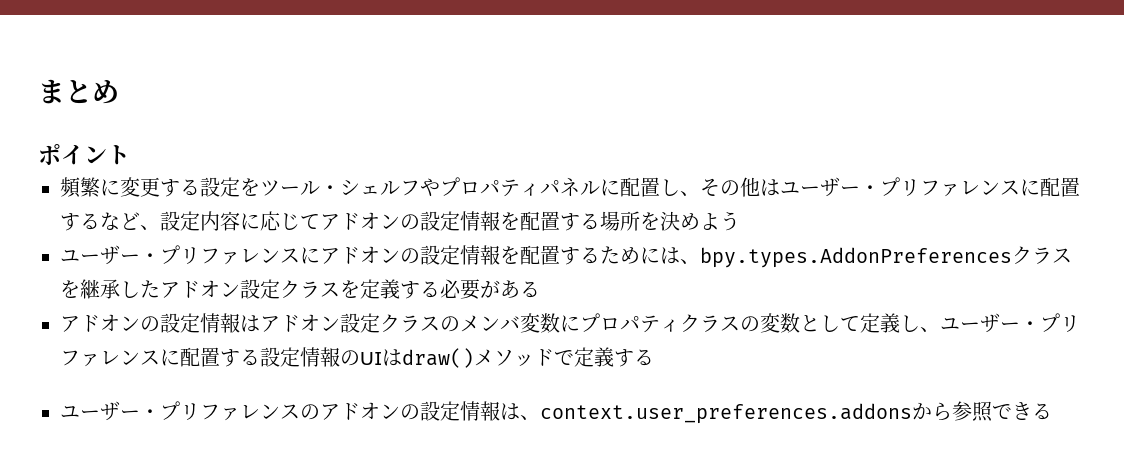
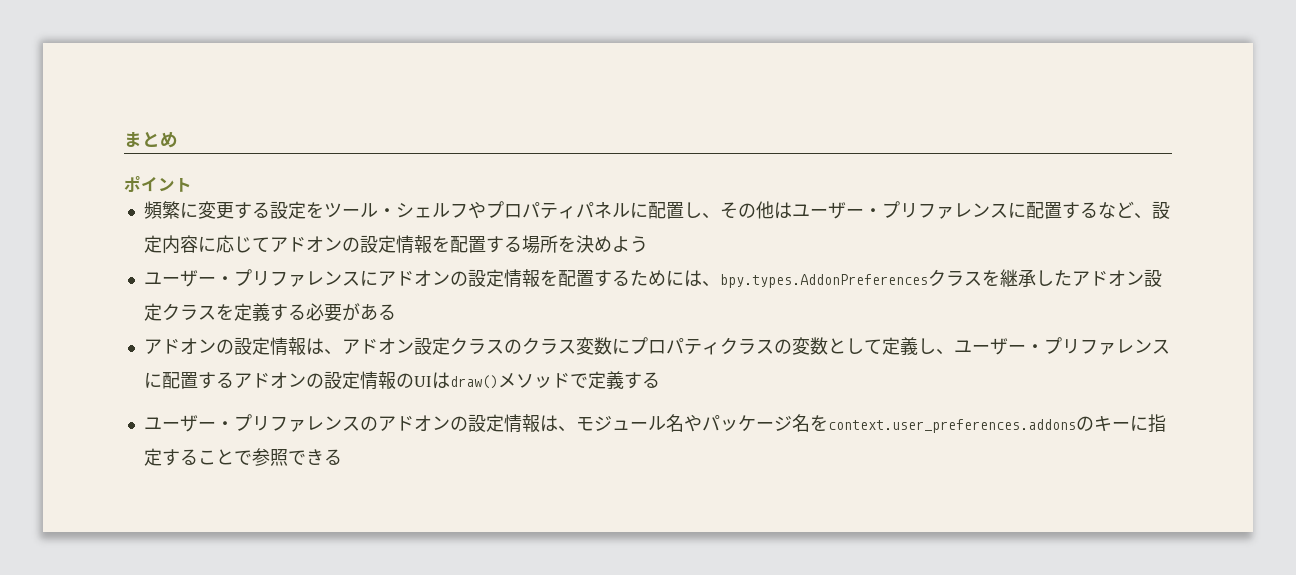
- アドオンの設定情報はアドオン設定クラスのメンバ変数にプロパティクラスの変数として定義し、ユーザー・プリファレンスに配置する設定情報のUIはdraw()メソッドで定義する
+ アドオンの設定情報は、アドオン設定クラスのクラス変数にプロパティクラスの変数として定義し、ユーザー・プリファレンスに配置するアドオンの設定情報のUIはdraw()メソッドで定義する
- ユーザー・プリファレンスのアドオンの設定情報は、context.user_preferences.addonsから参照できる
+ ユーザー・プリファレンスのアドオンの設定情報は、モジュール名やパッケージ名をcontext.user_preferences.addonsのキーに指定することで参照できる

